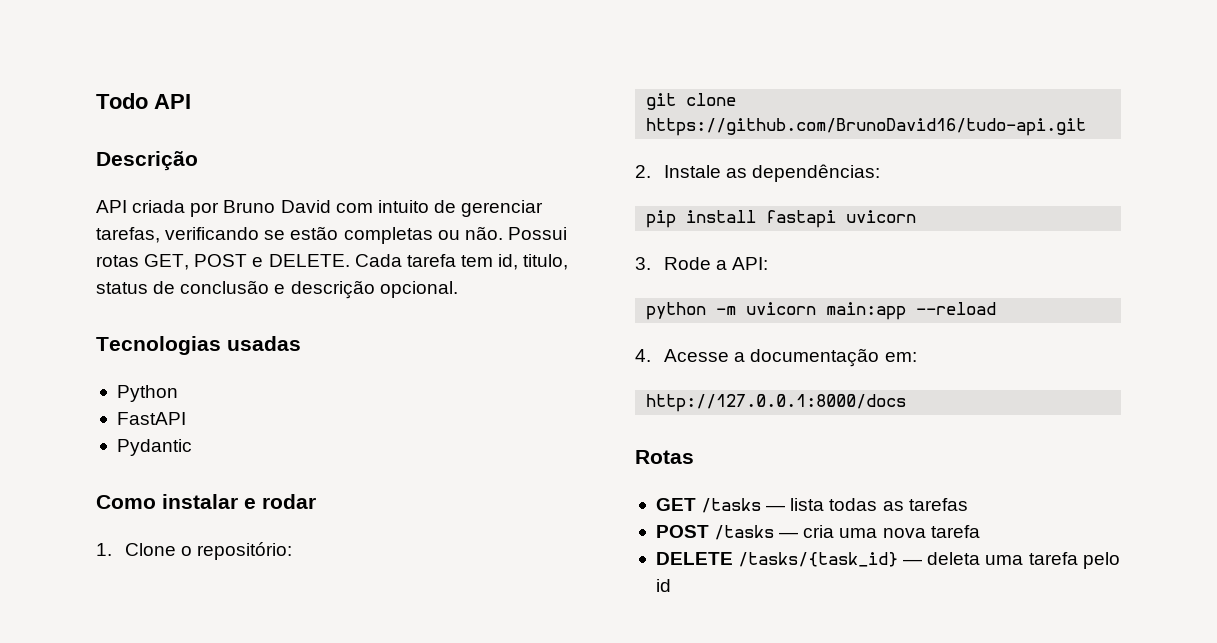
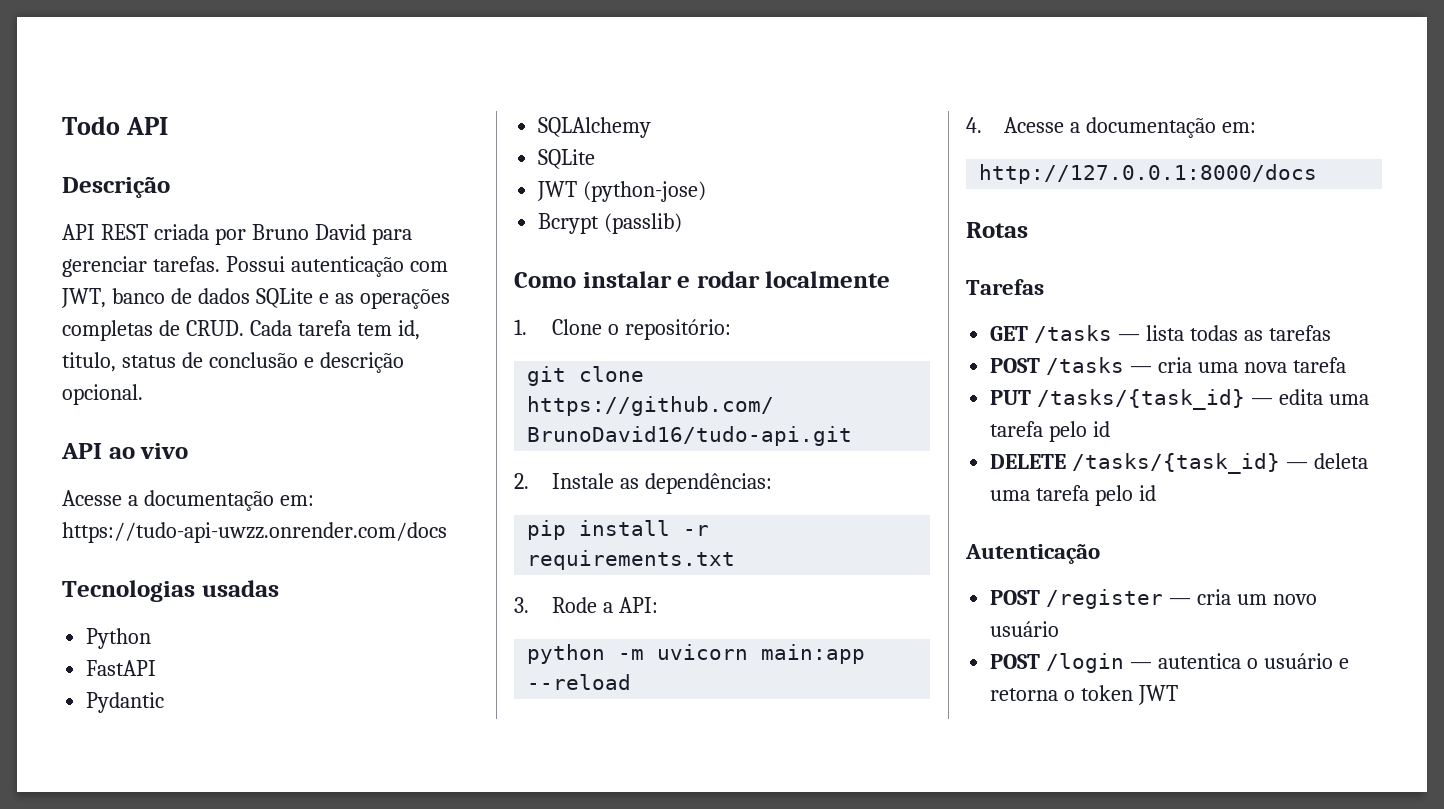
- API criada por Bruno David com intuito de gerenciar tarefas, verificando se estão completas ou não. Possui rotas GET, POST e DELETE.
+ API REST criada por Bruno David para gerenciar tarefas. Possui autenticação com JWT, banco de dados SQLite e as operações completas de CRUD.
+ API ao vivo
+ Acesse a documentação em: https://tudo-api-uwzz.onrender.com/docs
+ SQLAlchemy
+ SQLite
+ JWT (python-jose)
+ Bcrypt (passlib)
- Como instalar e rodar
+ Como instalar e rodar localmente
- pip install fastapi uvicorn
+ pip install -r requirements.txt
+ Tarefas
+ PUT /tasks/{task_id} — edita uma tarefa pelo id
+ Autenticação
+ POST /register — cria um novo usuário
+ POST /login — autentica o usuário e retorna o token JWT

